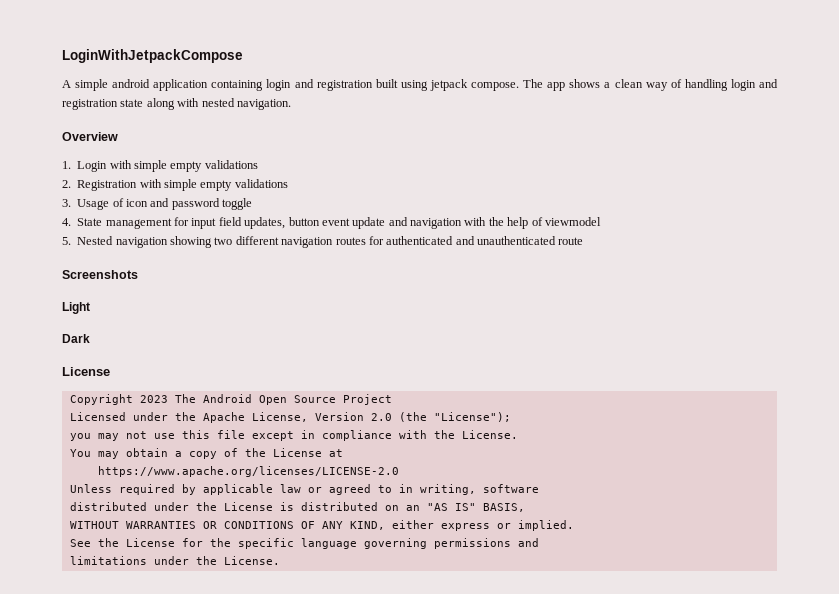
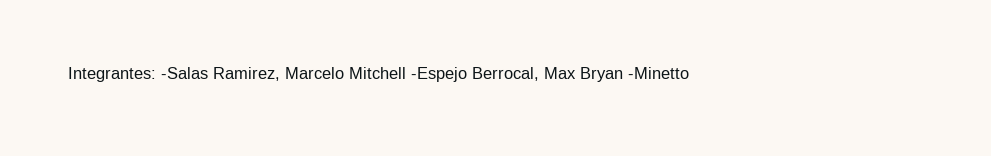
- LoginWithJetpackCompose
- A simple android application containing login and registration built using jetpack compose. The app shows a clean way of handling login and registration state along with nested navigation.
- Overview
- 1. Login with simple empty validations
- 2. Registration with simple empty validations
- 3. Usage of icon and password toggle
- 4. State management for input field updates, button event update and navigation with the help of viewmodel
- 5. Nested navigation showing two different navigation routes for authenticated and unauthenticated route
- Screenshots
- Light
- Dark
- License
- Copyright 2023 The Android Open Source Project
- Licensed under the Apache License, Version 2.0 (the "License");
- you may not use this file except in compliance with the License.
- You may obtain a copy of the License at
- https://www.apache.org/licenses/LICENSE-2.0
- Unless required by applicable law or agreed to in writing, software
- distributed under the License is distributed on an "AS IS" BASIS,
- WITHOUT WARRANTIES OR CONDITIONS OF ANY KIND, either express or implied.
- See the License for the specific language governing permissions and
- limitations under the License.
+ Integrantes: -Salas Ramirez, Marcelo Mitchell -Espejo Berrocal, Max Bryan -Minetto

